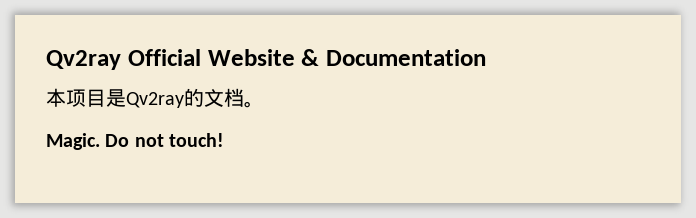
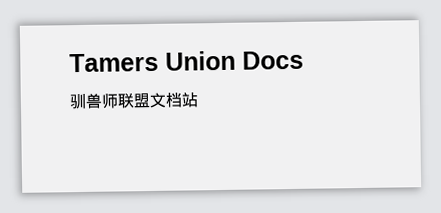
- Qv2ray Official Website & Documentation
- 本项目是Qv2ray的文档。
- Magic. Do not touch!
+ Tamers Union Docs
+ 驯兽师联盟文档站

